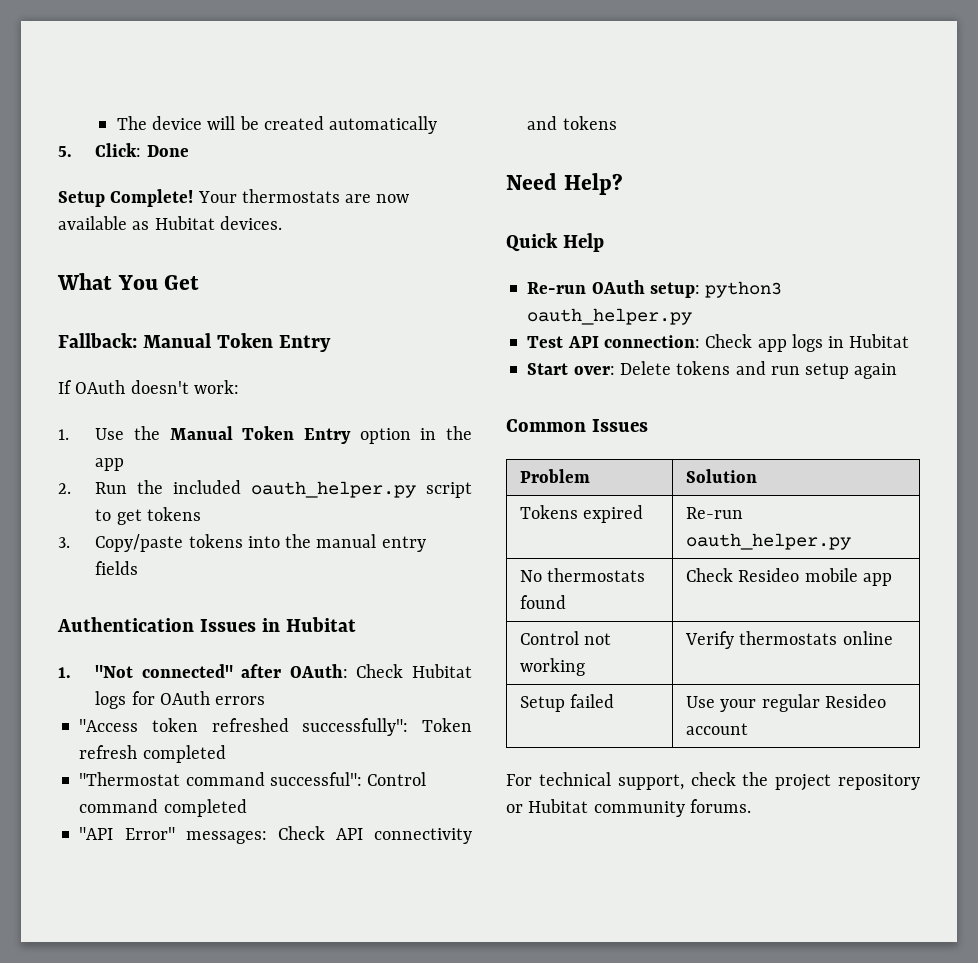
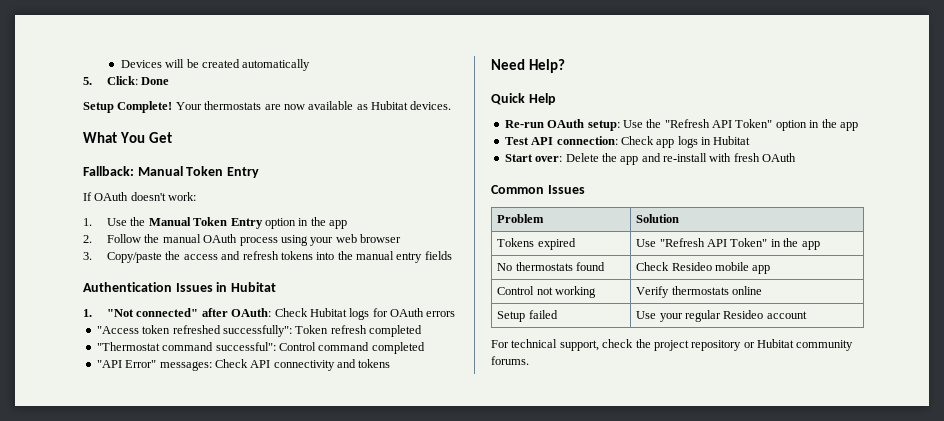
- The device will be created automatically
+ Devices will be created automatically
- 2. Run the included oauth_helper.py script to get tokens
- 3. Copy/paste tokens into the manual entry fields
+ 2. Follow the manual OAuth process using your web browser
+ 3. Copy/paste the access and refresh tokens into the manual entry fields
- Re-run OAuth setup: python3 oauth_helper.py
+ Re-run OAuth setup: Use the "Refresh API Token" option in the app
- Start over: Delete tokens and run setup again
+ Start over: Delete the app and re-install with fresh OAuth
- Tokens expired | Re-run oauth_helper.py
+ Tokens expired | Use "Refresh API Token" in the app

